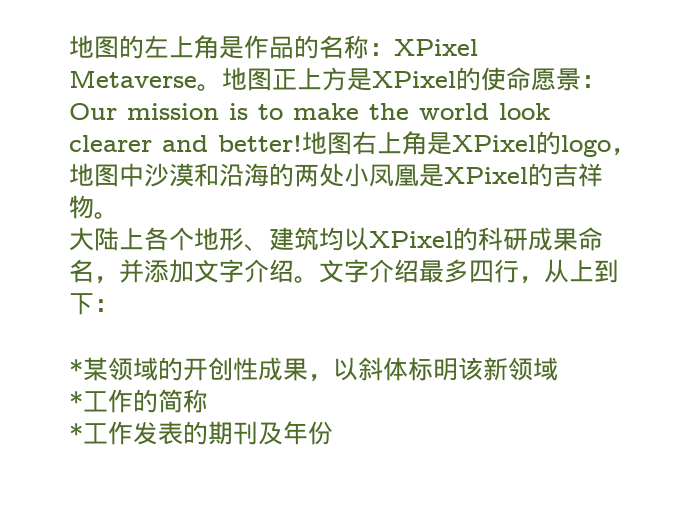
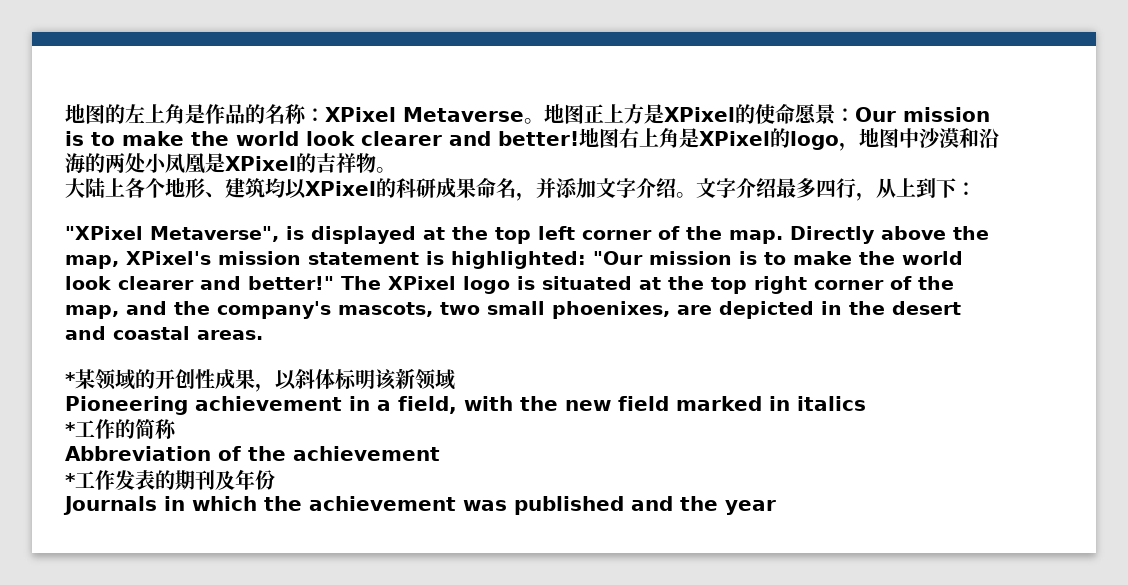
+ "XPixel Metaverse", is displayed at the top left corner of the map. Directly above the map, XPixel's mission statement is highlighted: "Our mission is to make the world look clearer and better!" The XPixel logo is situated at the top right corner of the map, and the company's mascots, two small phoenixes, are depicted in the desert and coastal areas.
+ Pioneering achievement in a field, with the new field marked in italics
+ Abbreviation of the achievement
+ Journals in which the achievement was published and the year

